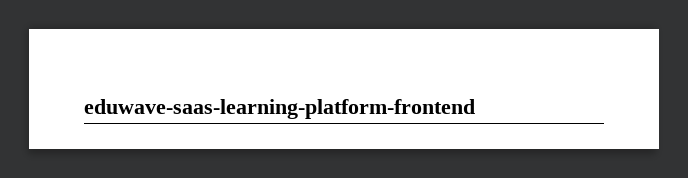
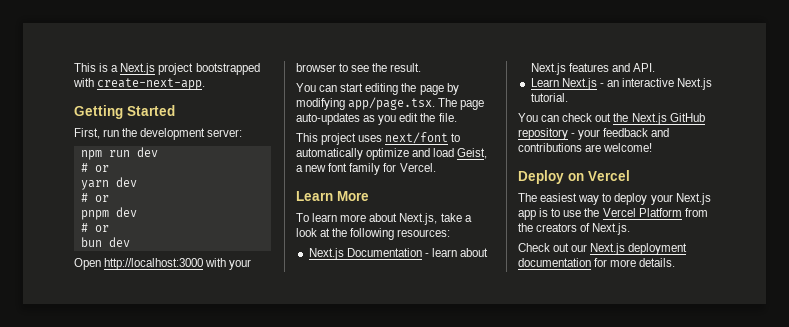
- eduwave-saas-learning-platform-frontend
+ This is a Next.js project bootstrapped with create-next-app.
+ Getting Started
+ First, run the development server:
+ npm run dev
+ # or
+ yarn dev
+ # or
+ pnpm dev
+ # or
+ bun dev
+ Open http://localhost:3000 with your browser to see the result.
+ You can start editing the page by modifying app/page.tsx. The page auto-updates as you edit the file.
+ This project uses next/font to automatically optimize and load Geist, a new font family for Vercel.
+ Learn More
+ To learn more about Next.js, take a look at the following resources:
+ Next.js Documentation - learn about Next.js features and API.
+ Learn Next.js - an interactive Next.js tutorial.
+ You can check out the Next.js GitHub repository - your feedback and contributions are welcome!
+ Deploy on Vercel
+ The easiest way to deploy your Next.js app is to use the Vercel Platform from the creators of Next.js.
+ Check out our Next.js deployment documentation for more details.

